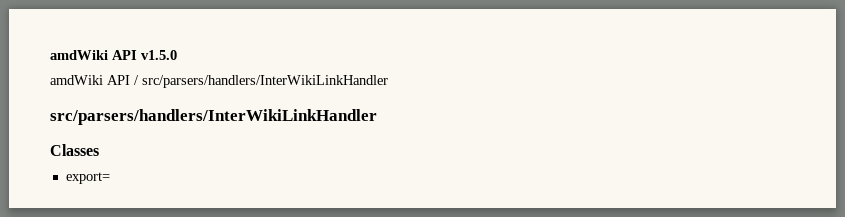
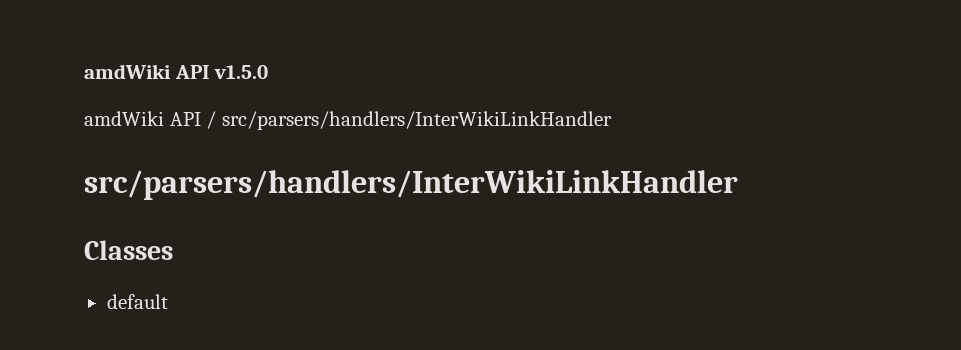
- export=
+ default

